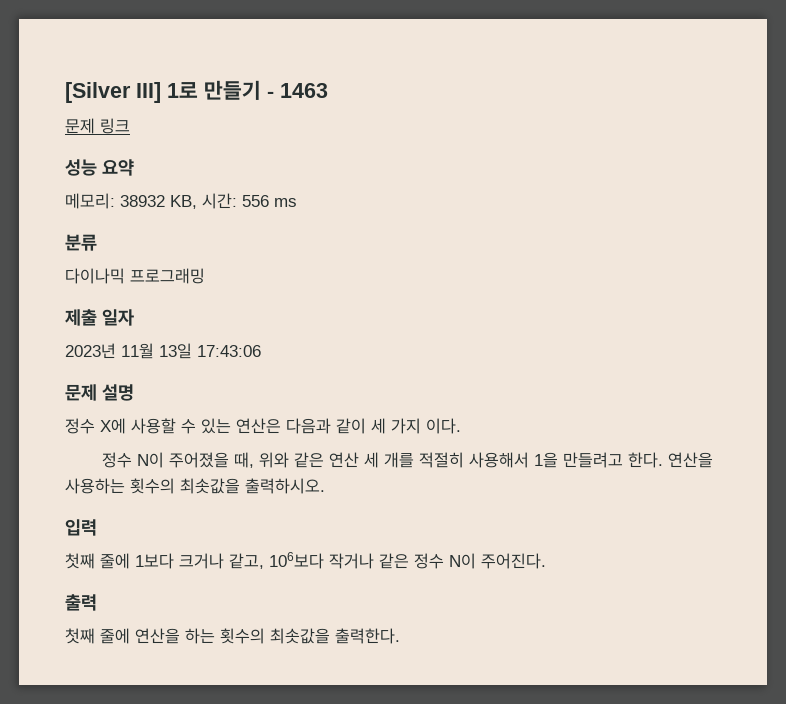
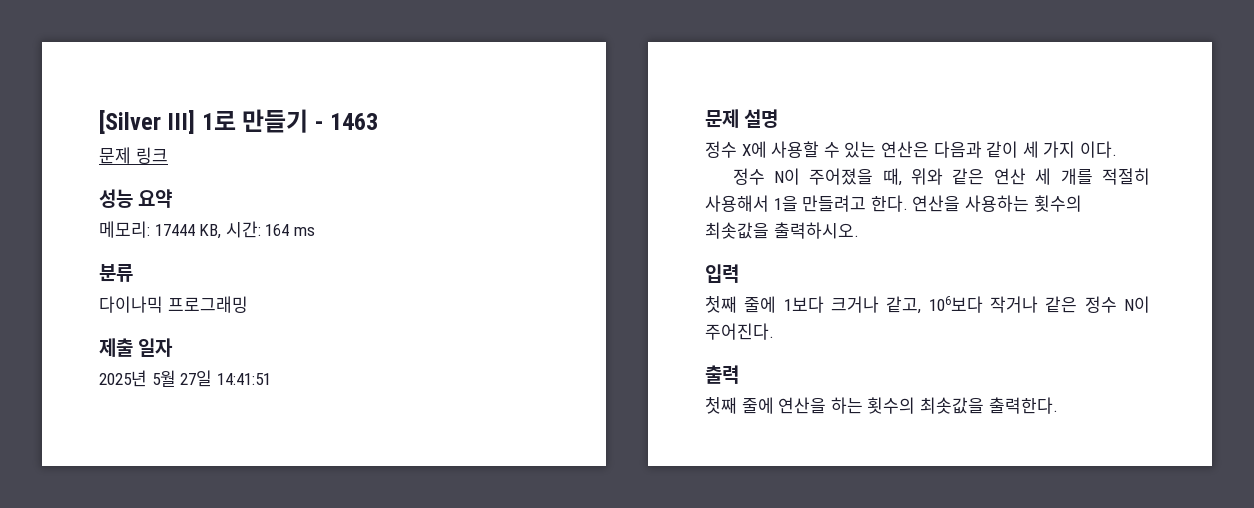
- 메모리: 38932 KB, 시간: 556 ms
+ 메모리: 17444 KB, 시간: 164 ms
- 2023년 11월 13일 17:43:06
+ 2025년 5월 27일 14:41:51

